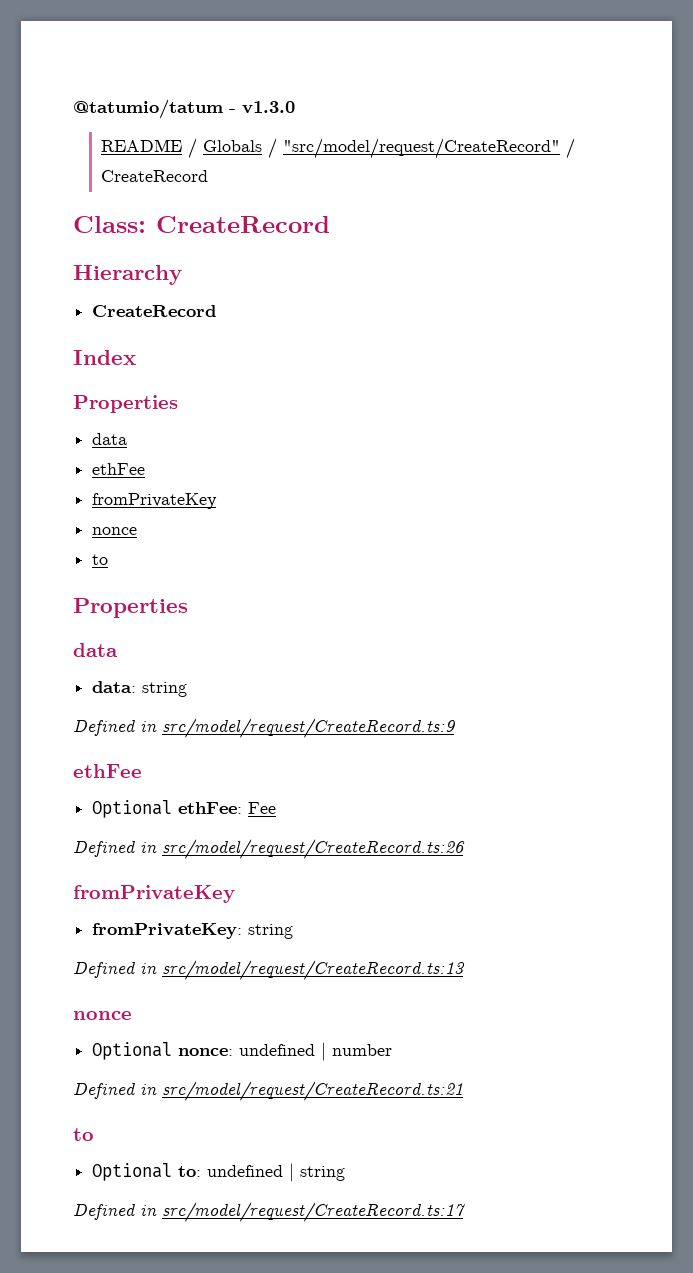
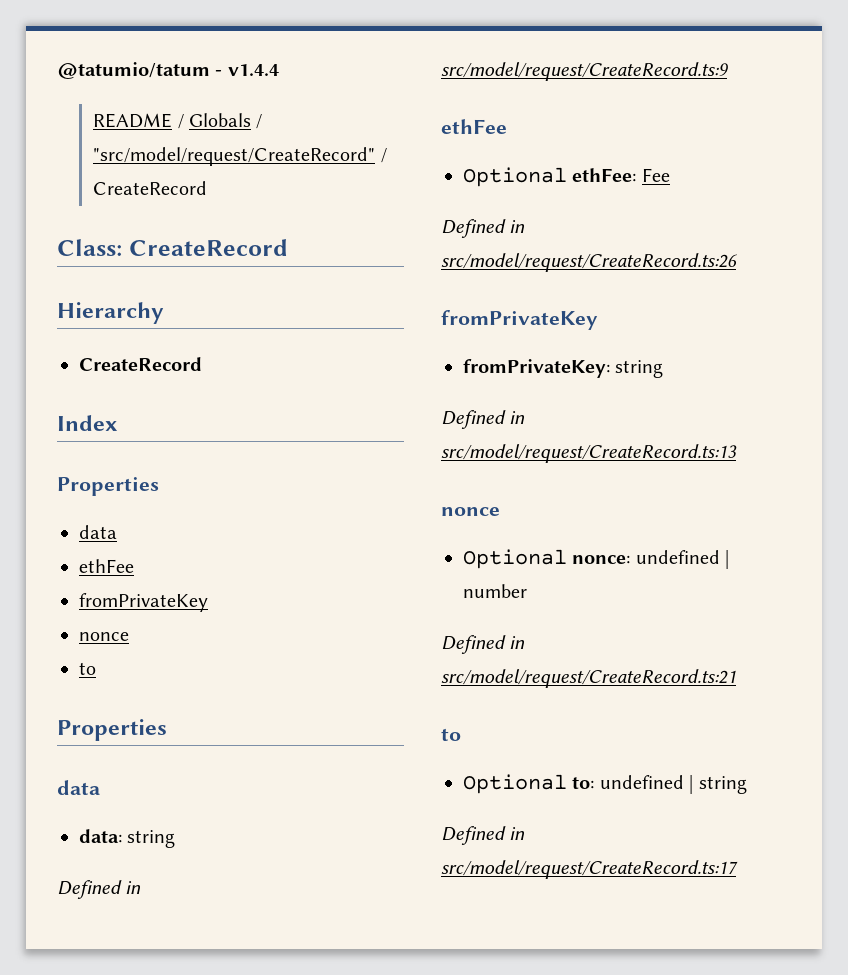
- @tatumio/tatum - v1.3.0
+ @tatumio/tatum - v1.4.4

